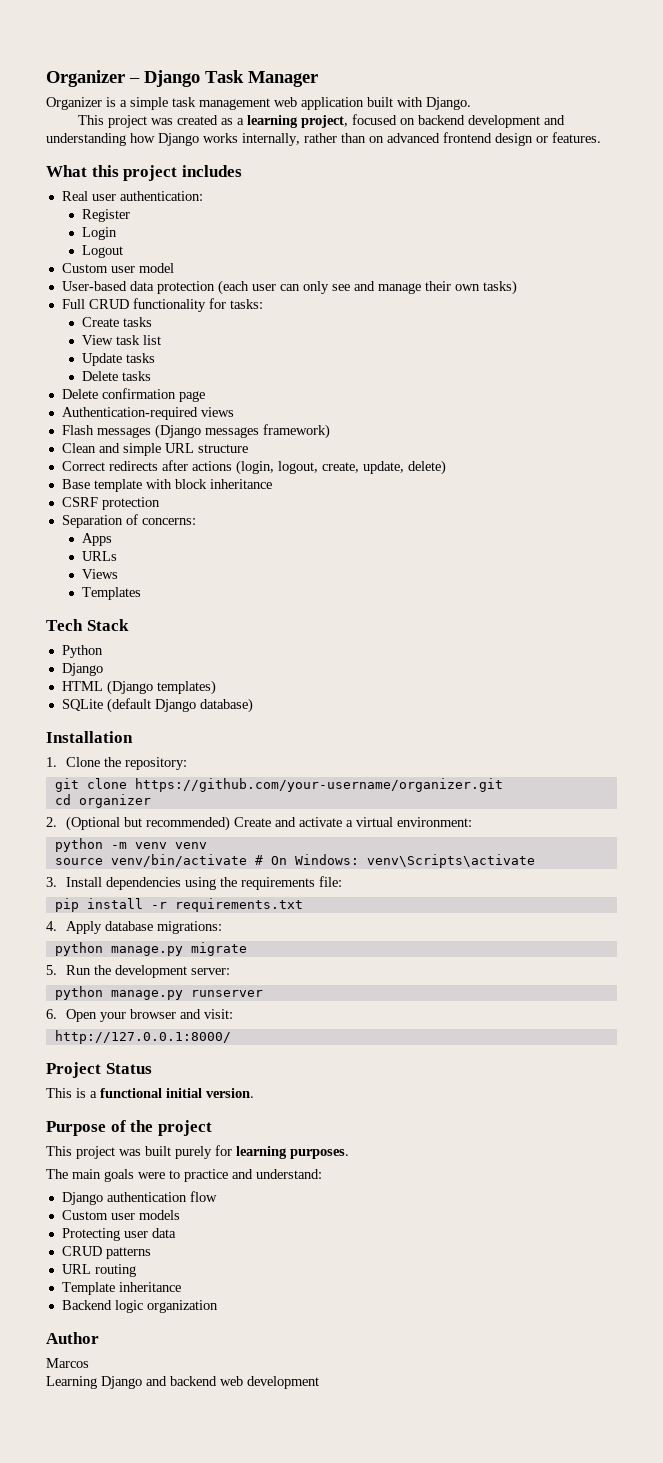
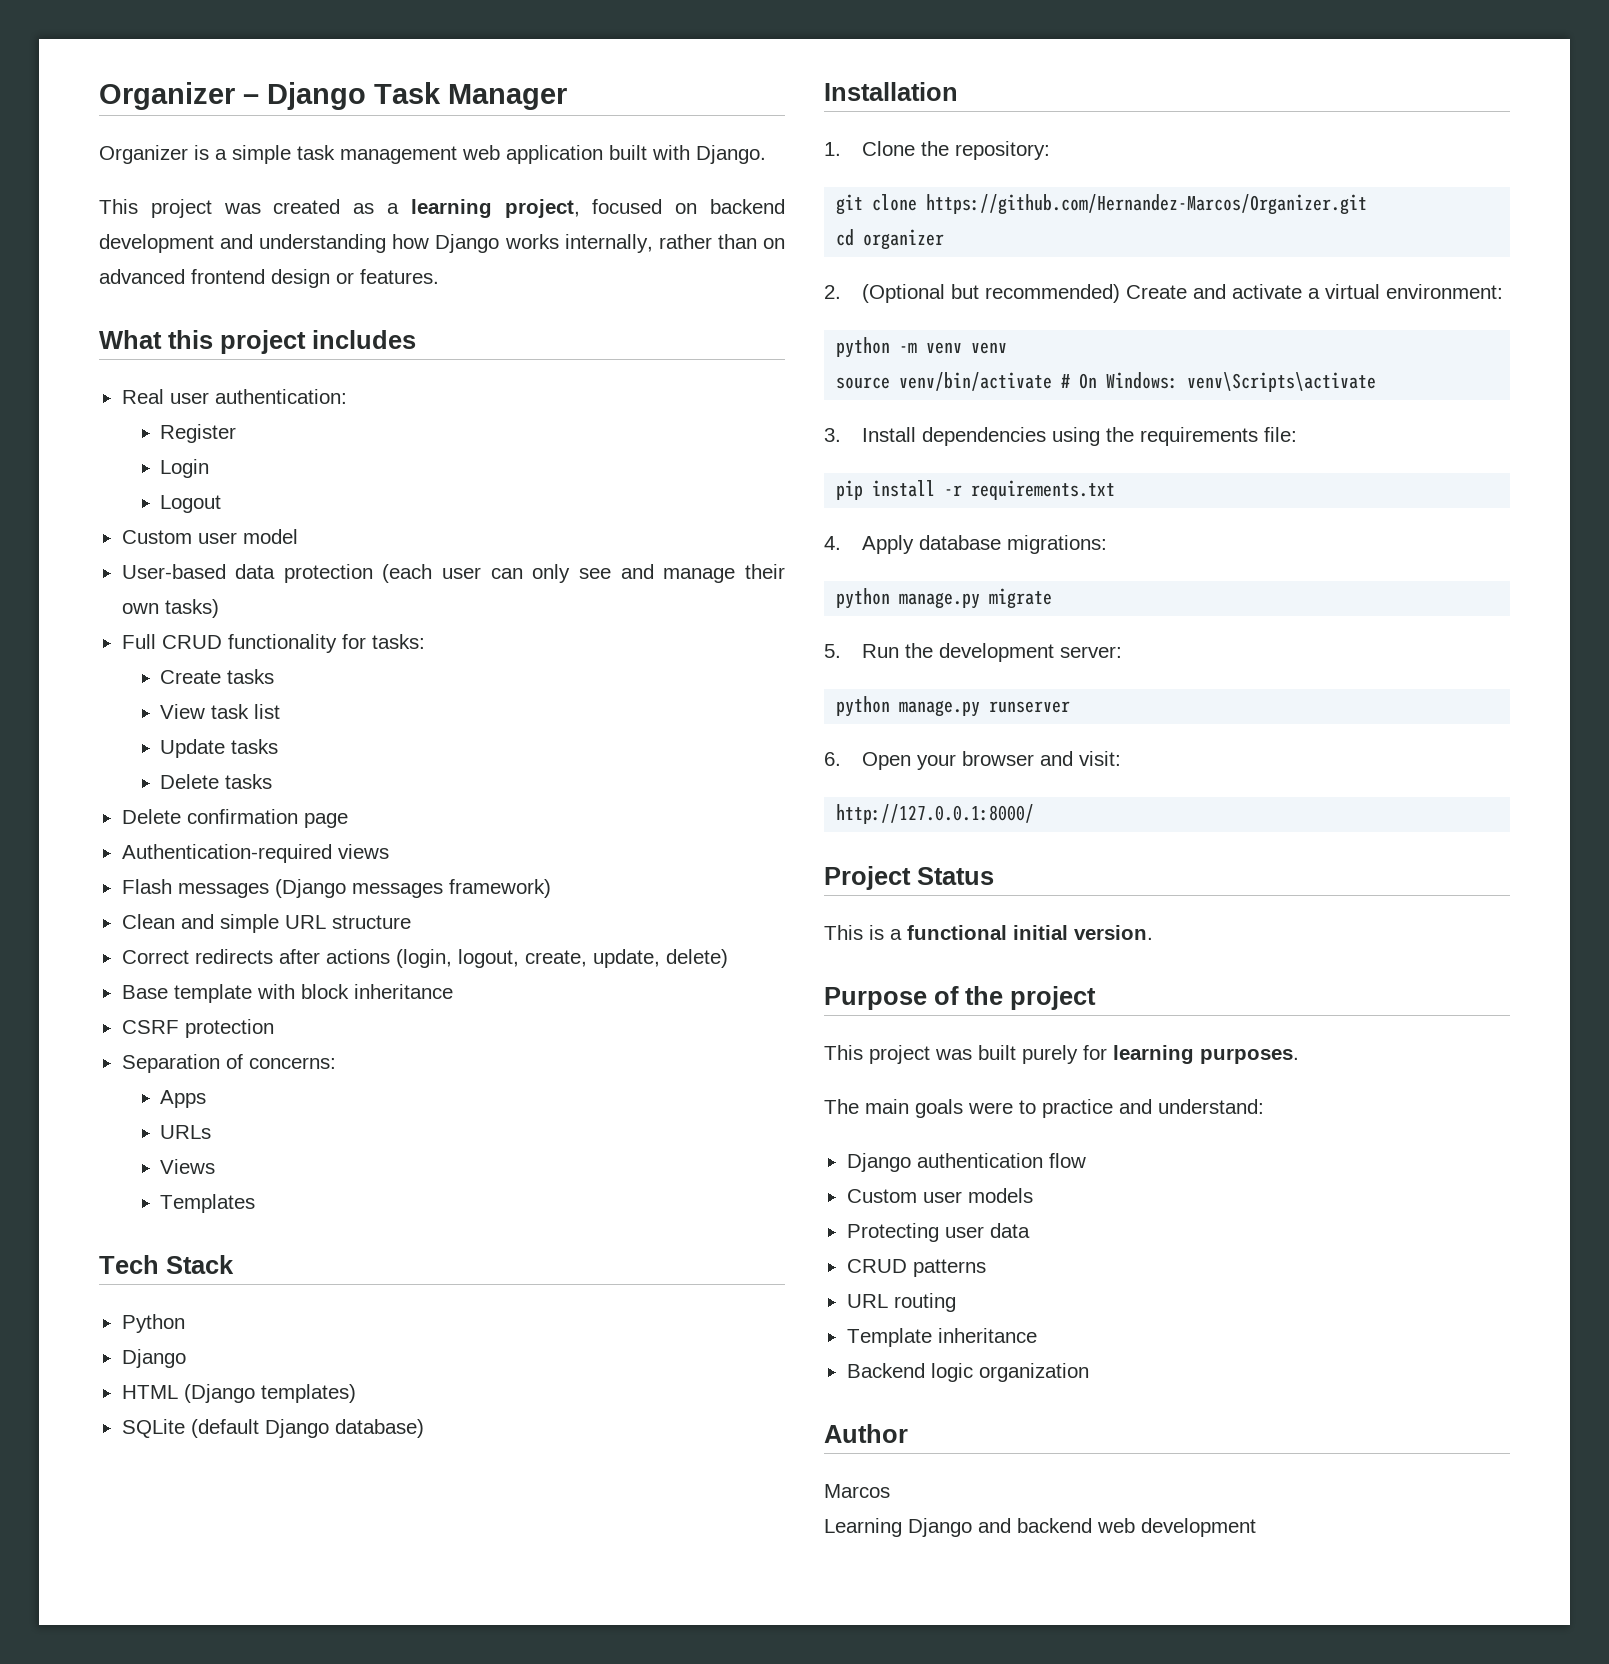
- git clone https://github.com/your-username/organizer.git
+ git clone https://github.com/Hernandez-Marcos/Organizer.git

